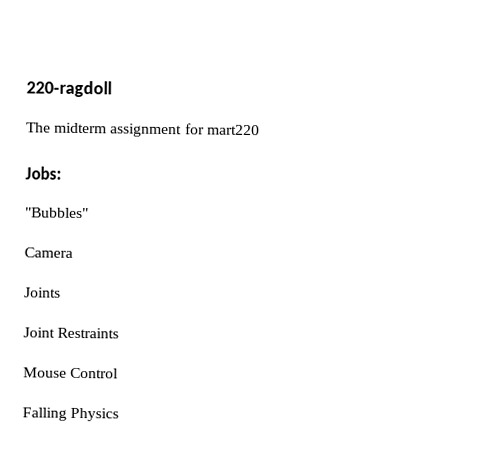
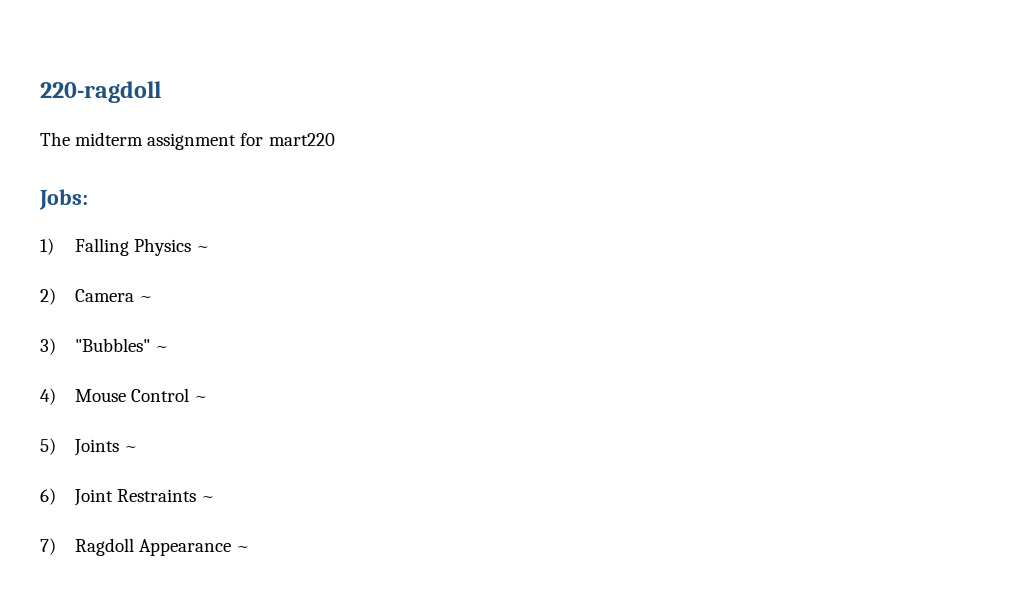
- "Bubbles"
- Camera
- Joints
- Joint Restraints
- Mouse Control
- Falling Physics
+ 1) Falling Physics ~
+ 2) Camera ~
+ 3) "Bubbles" ~
+ 4) Mouse Control ~
+ 5) Joints ~
+ 6) Joint Restraints ~
+ 7) Ragdoll Appearance ~

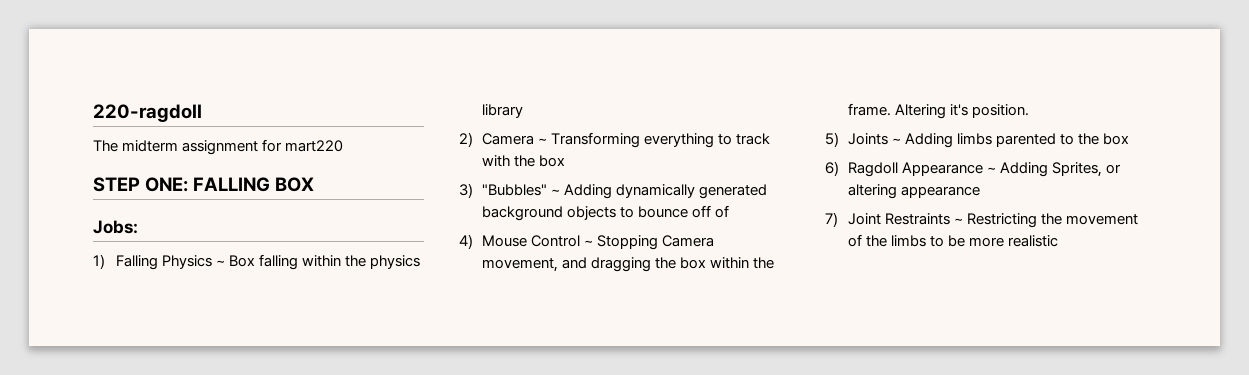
+ STEP ONE: FALLING BOX
- 1) Falling Physics ~
- 2) Camera ~
- 3) "Bubbles" ~
- 4) Mouse Control ~
- 5) Joints ~
- 6) Joint Restraints ~
- 7) Ragdoll Appearance ~
+ 1) Falling Physics ~ Box falling within the physics library
+ 2) Camera ~ Transforming everything to track with the box
+ 3) "Bubbles" ~ Adding dynamically generated background objects to bounce off of
+ 4) Mouse Control ~ Stopping Camera movement, and dragging the box within the frame. Altering it's position.
+ 5) Joints ~ Adding limbs parented to the box
+ 6) Ragdoll Appearance ~ Adding Sprites, or altering appearance
+ 7) Joint Restraints ~ Restricting the movement of the limbs to be more realistic

